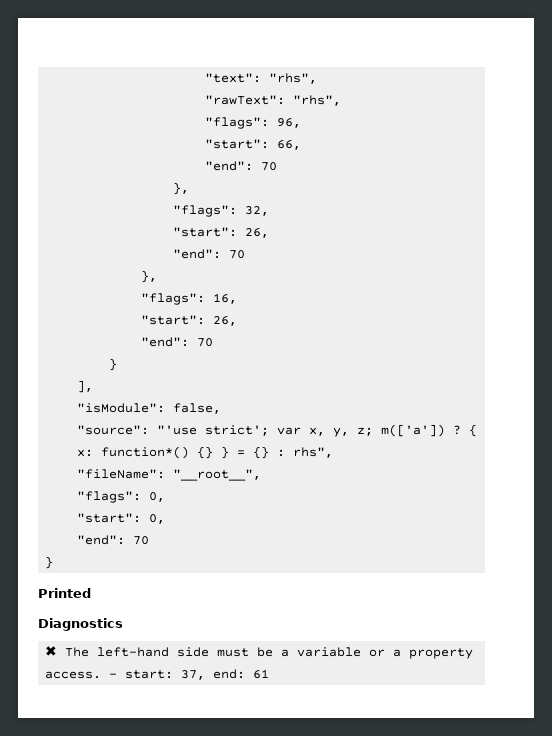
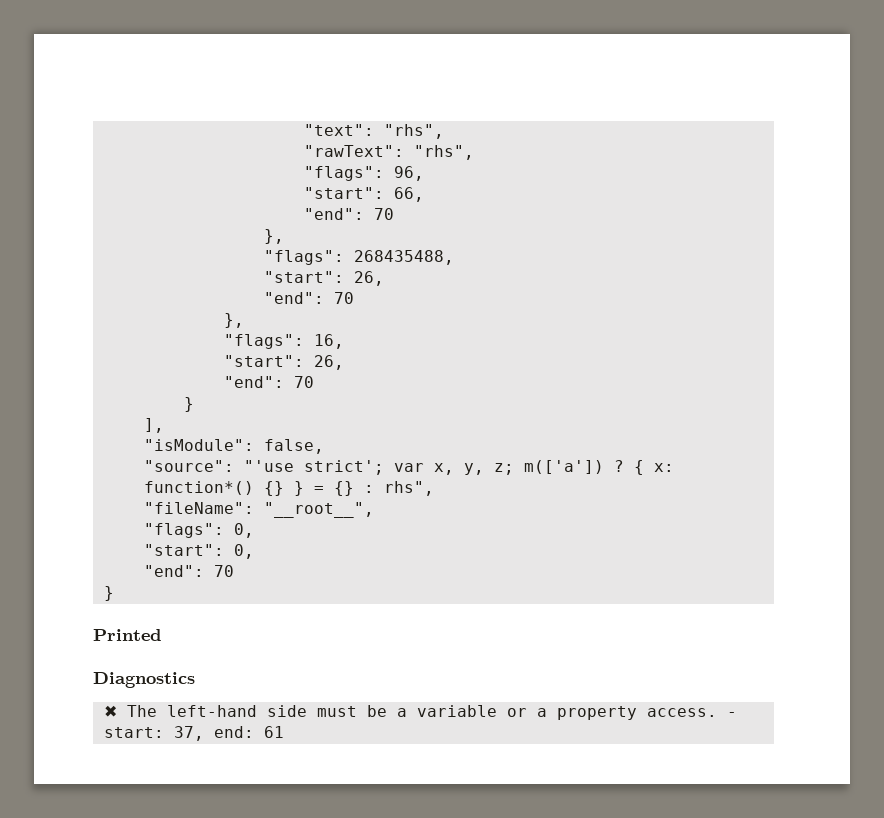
- "flags": 32,
+ "flags": 268435488,

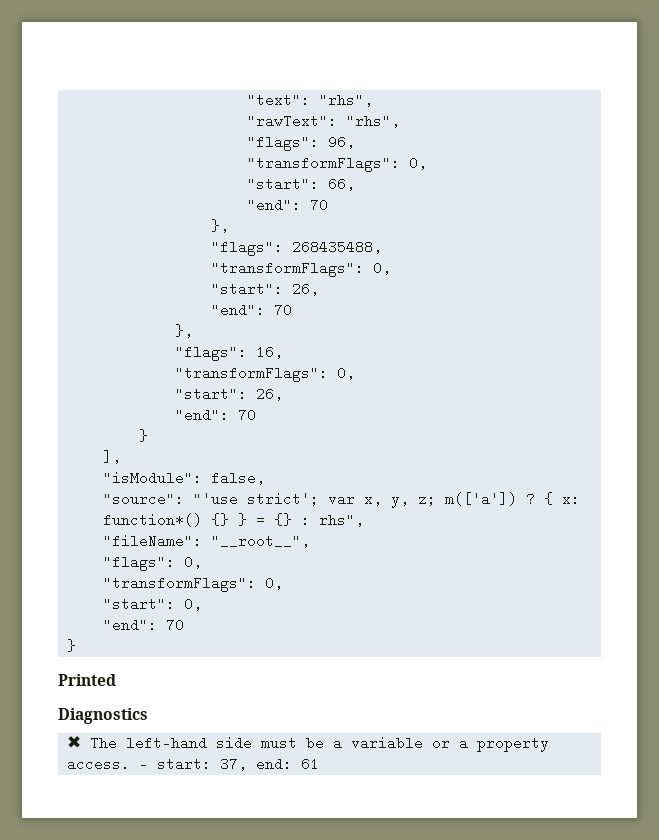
  "flags": 96,
+ "transformFlags": 0,
  "flags": 268435488,
+ "transformFlags": 0,
  "flags": 16,
+ "transformFlags": 0,
  "flags": 0,
+ "transformFlags": 0,

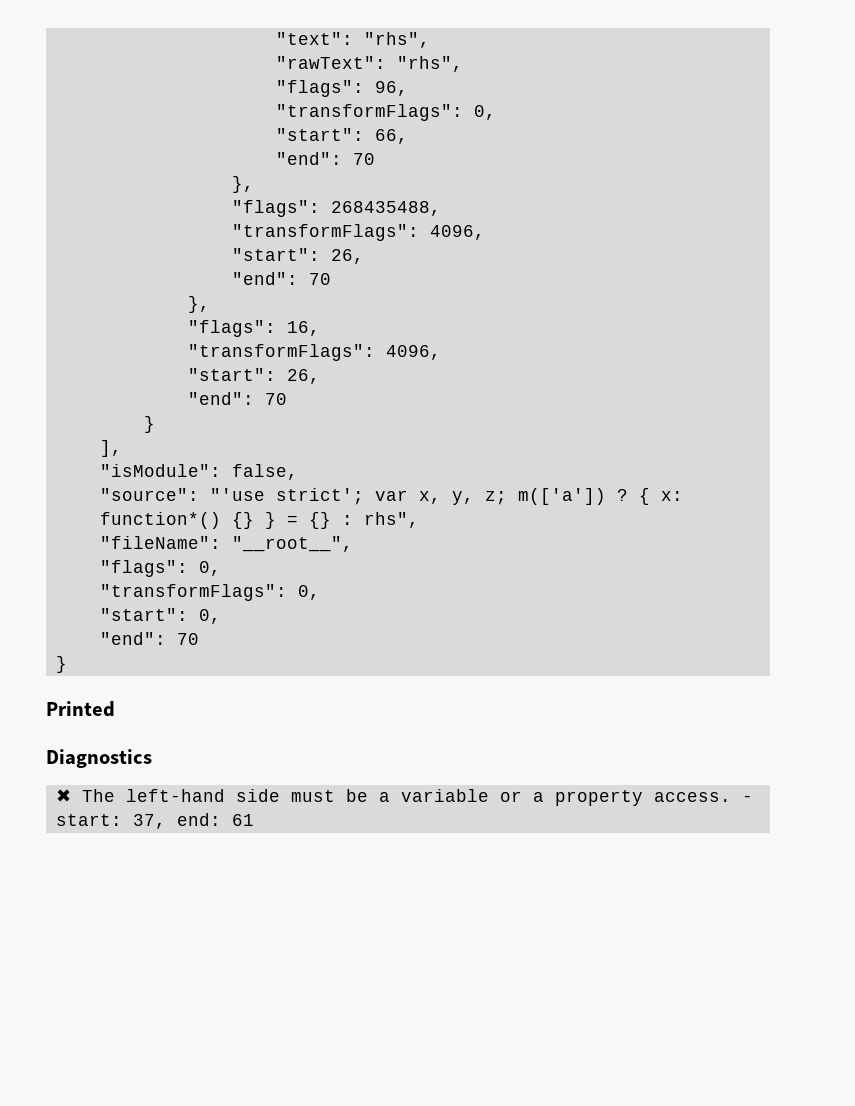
  "flags": 268435488,
- "transformFlags": 0,
+ "transformFlags": 4096,
  "flags": 16,
- "transformFlags": 0,
+ "transformFlags": 4096,

